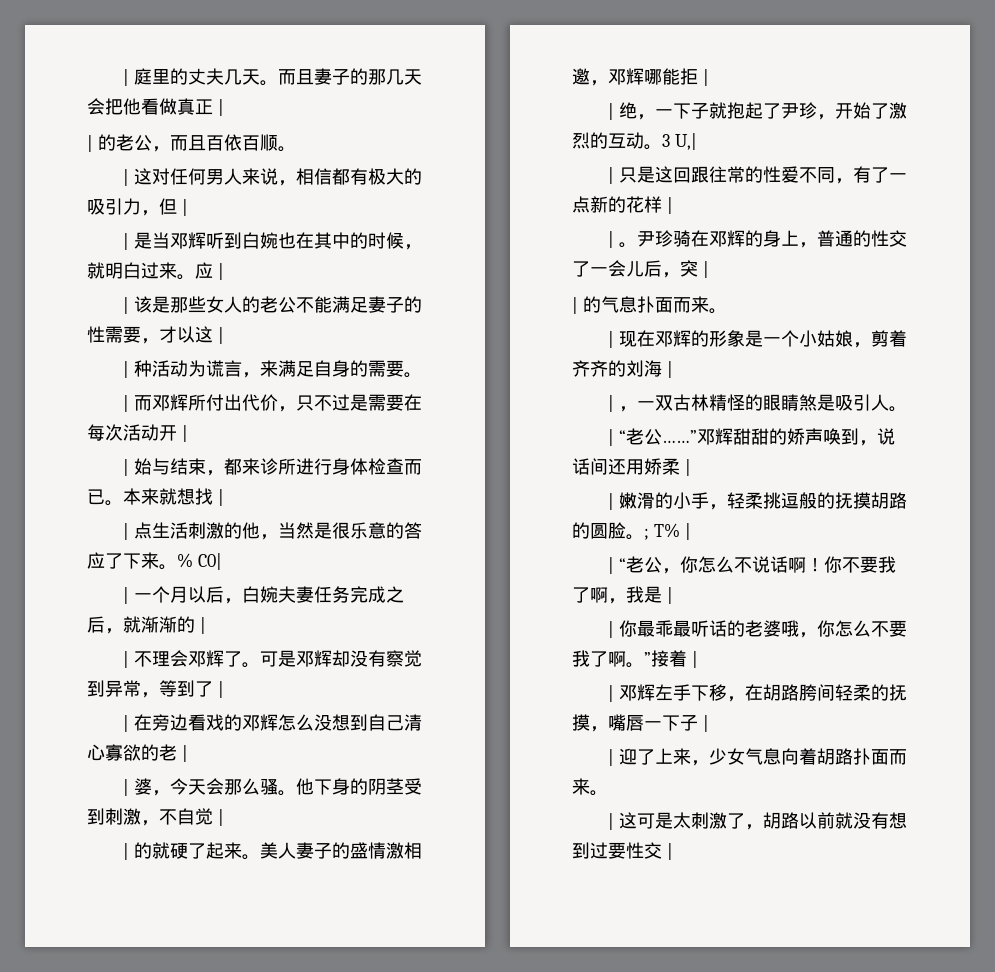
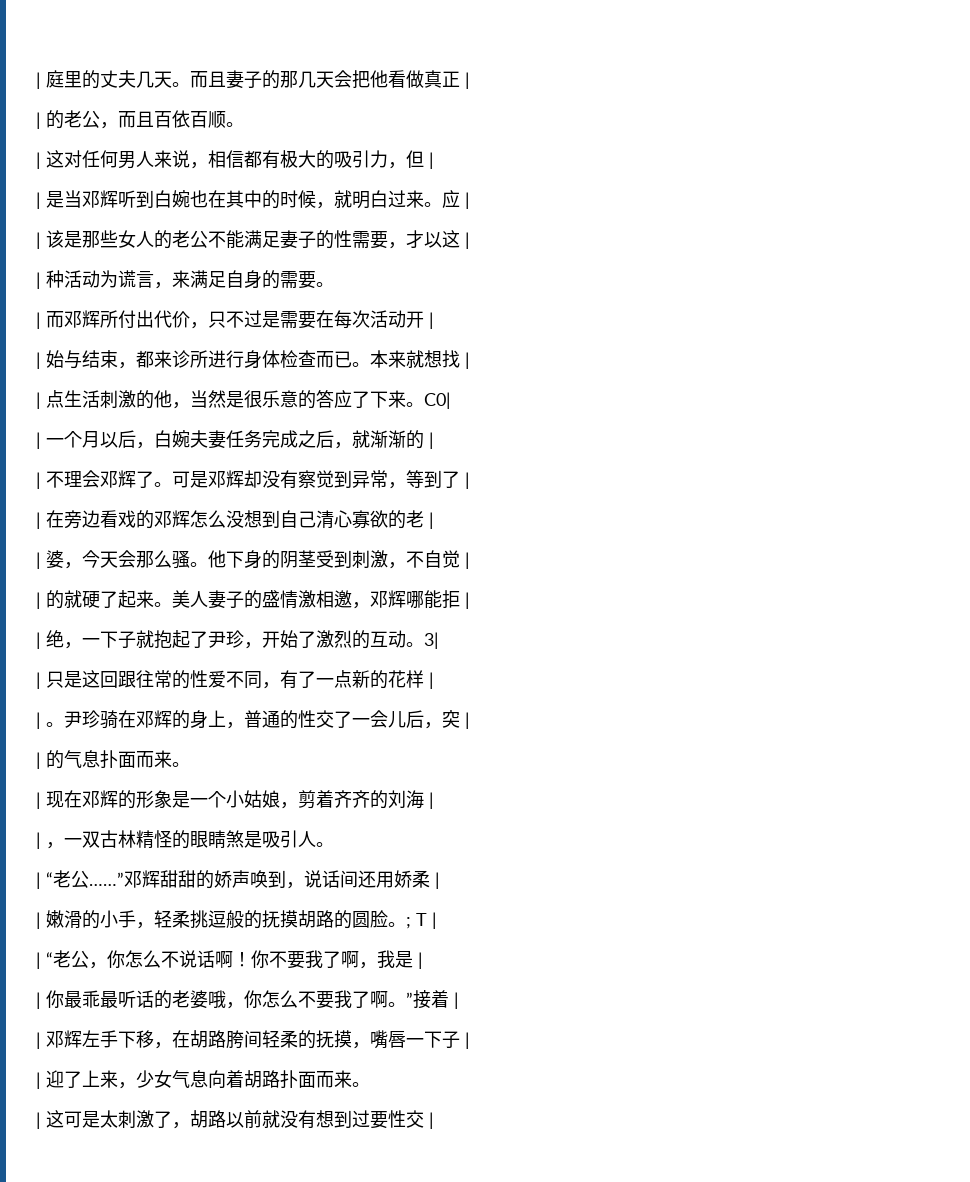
- % C0|
+ C0|
- 3 U,|
+ 3|
- | 嫩滑的小手，轻柔挑逗般的抚摸胡路的圆脸。; T% |
+ | 嫩滑的小手，轻柔挑逗般的抚摸胡路的圆脸。; T |

